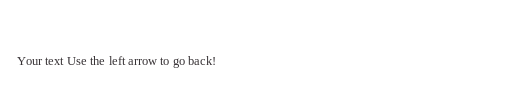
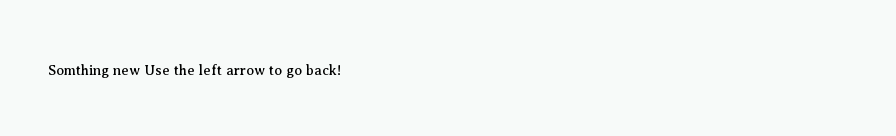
- Your text Use the left arrow to go back!
+ Somthing new Use the left arrow to go back!

